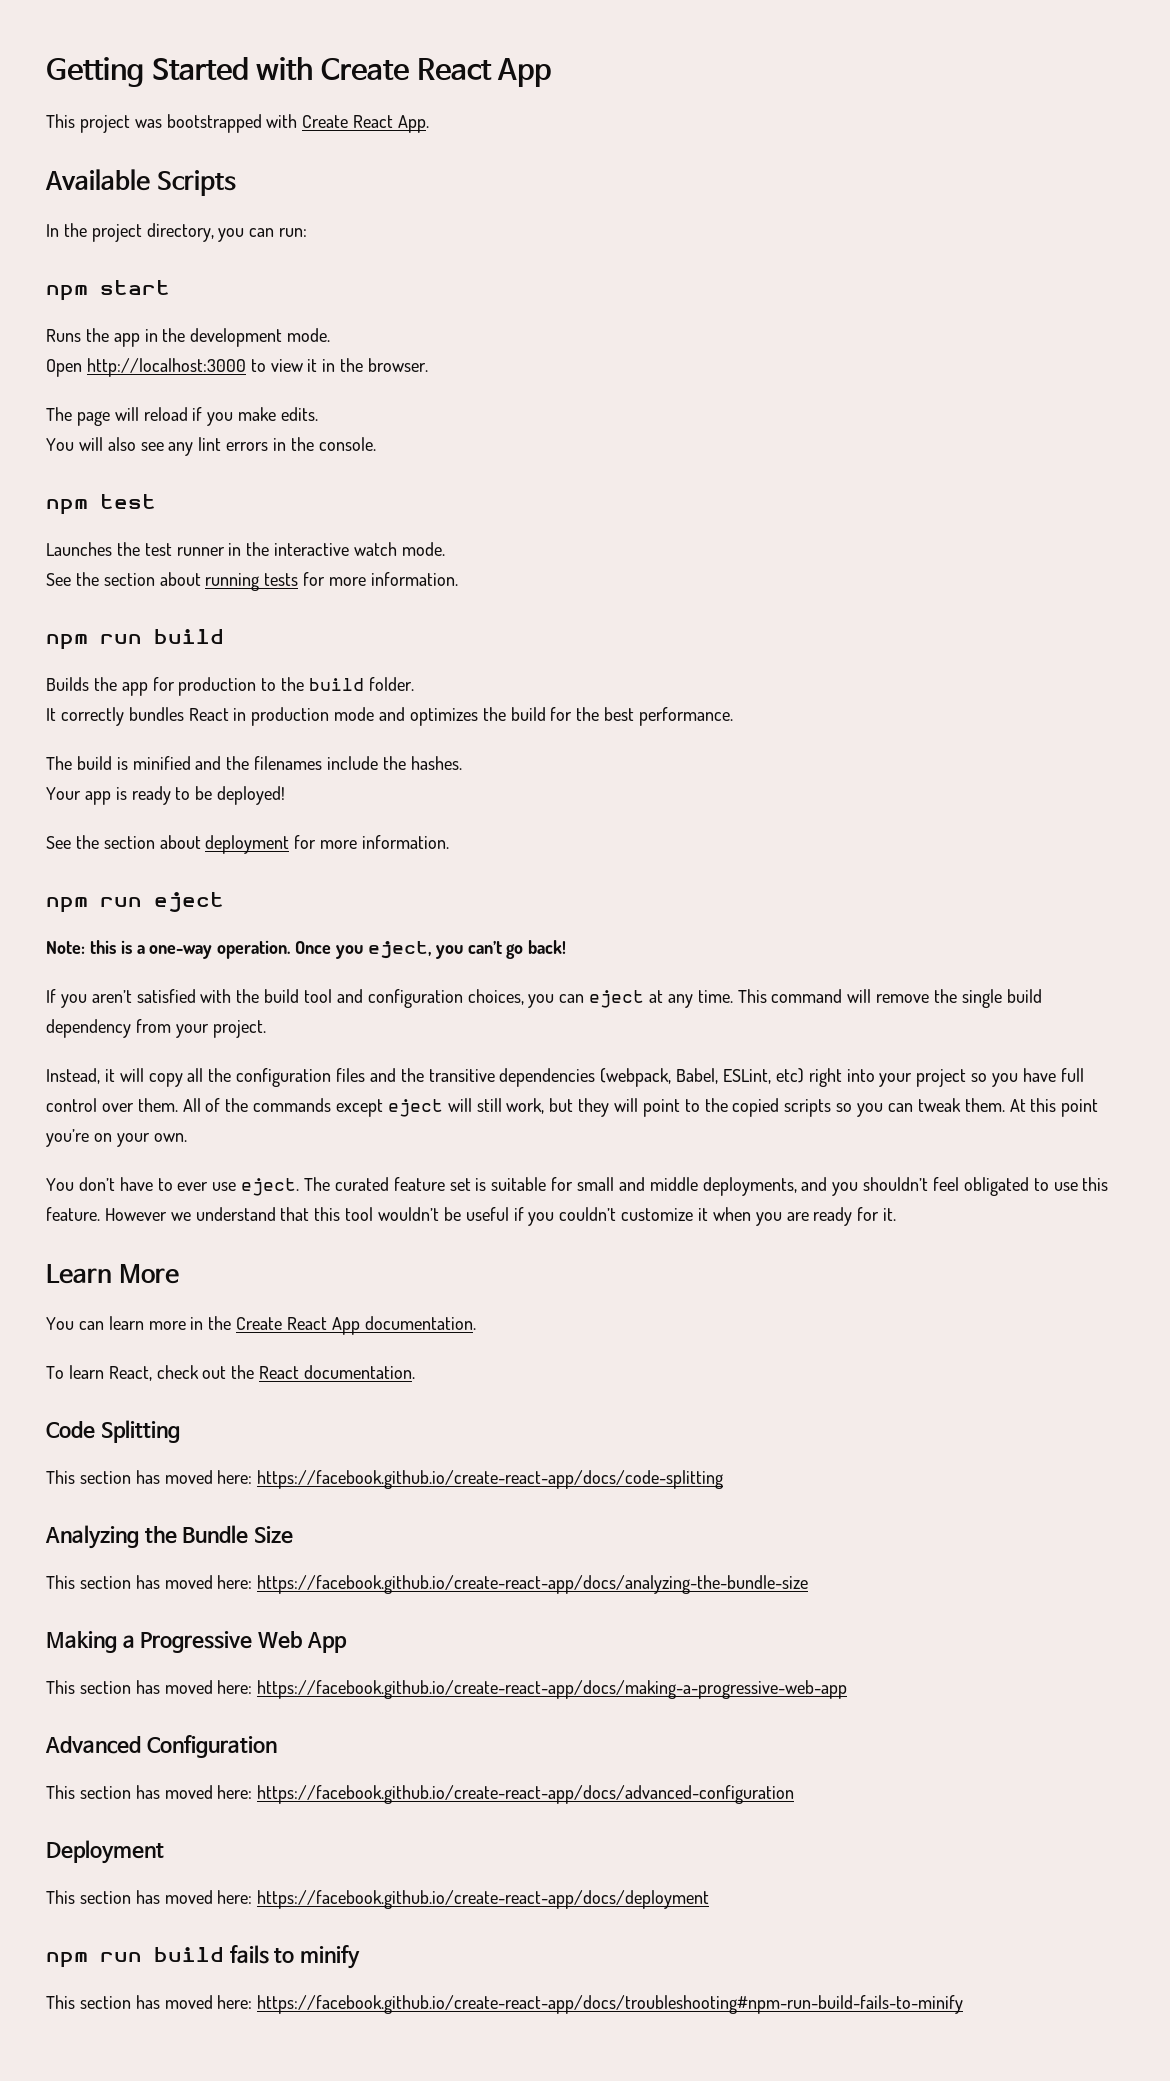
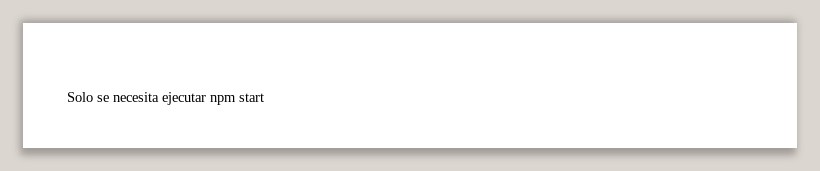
- Getting Started with Create React App
- This project was bootstrapped with Create React App.
- Available Scripts
- In the project directory, you can run:
- npm start
- Runs the app in the development mode.
- Open http://localhost:3000 to view it in the browser.
- The page will reload if you make edits.
- You will also see any lint errors in the console.
- npm test
- Launches the test runner in the interactive watch mode.
- See the section about running tests for more information.
- npm run build
- Builds the app for production to the build folder.
- It correctly bundles React in production mode and optimizes the build for the best performance.
- The build is minified and the filenames include the hashes.
- Your app is ready to be deployed!
- See the section about deployment for more information.
- npm run eject
- Note: this is a one-way operation. Once you eject, you can’t go back!
- If you aren’t satisfied with the build tool and configuration choices, you can eject at any time. This command will remove the single build dependency from your project.
- Instead, it will copy all the configuration files and the transitive dependencies (webpack, Babel, ESLint, etc) right into your project so you have full control over them. All of the commands except eject will still work, but they will point to the copied scripts so you can tweak them. At this point you’re on your own.
- You don’t have to ever use eject. The curated feature set is suitable for small and middle deployments, and you shouldn’t feel obligated to use this feature. However we understand that this tool wouldn’t be useful if you couldn’t customize it when you are ready for it.
- Learn More
- You can learn more in the Create React App documentation.
- To learn React, check out the React documentation.
- Code Splitting
- This section has moved here: https://facebook.github.io/create-react-app/docs/code-splitting
- Analyzing the Bundle Size
- This section has moved here: https://facebook.github.io/create-react-app/docs/analyzing-the-bundle-size
- Making a Progressive Web App
- This section has moved here: https://facebook.github.io/create-react-app/docs/making-a-progressive-web-app
- Advanced Configuration
- This section has moved here: https://facebook.github.io/create-react-app/docs/advanced-configuration
- Deployment
- This section has moved here: https://facebook.github.io/create-react-app/docs/deployment
- npm run build fails to minify
- This section has moved here: https://facebook.github.io/create-react-app/docs/troubleshooting#npm-run-build-fails-to-minify
+ Solo se necesita ejecutar npm start

